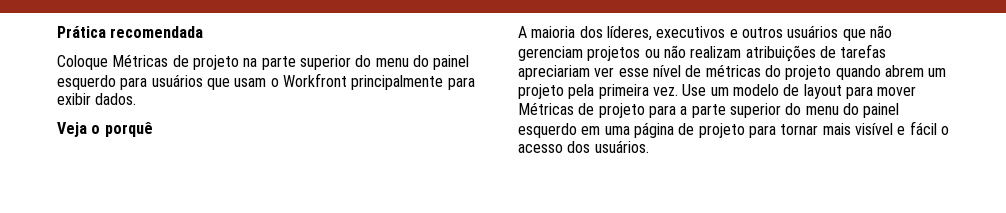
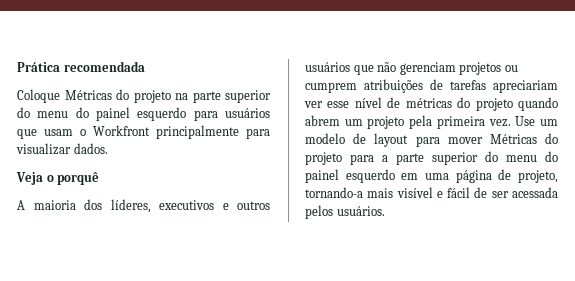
- Coloque Métricas de projeto na parte superior do menu do painel esquerdo para usuários que usam o Workfront principalmente para exibir dados.
+ Coloque Métricas do projeto na parte superior do menu do painel esquerdo para usuários que usam o Workfront principalmente para visualizar dados.
- A maioria dos líderes, executivos e outros usuários que não gerenciam projetos ou não realizam atribuições de tarefas apreciariam ver esse nível de métricas do projeto quando abrem um projeto pela primeira vez.
+ A maioria dos líderes, executivos e outros usuários que não gerenciam projetos ou cumprem atribuições de tarefas apreciariam ver esse nível de métricas do projeto quando abrem um projeto pela primeira vez.
- Use um modelo de layout para mover Métricas de projeto para a parte superior do menu do painel esquerdo em uma página de projeto para tornar mais visível e fácil o acesso dos usuários.
+ Use um modelo de layout para mover Métricas do projeto para a parte superior do menu do painel esquerdo em uma página de projeto, tornando-a mais visível e fácil de ser acessada pelos usuários.

